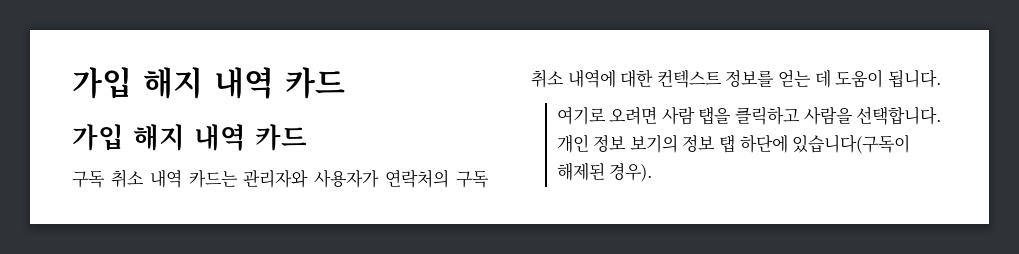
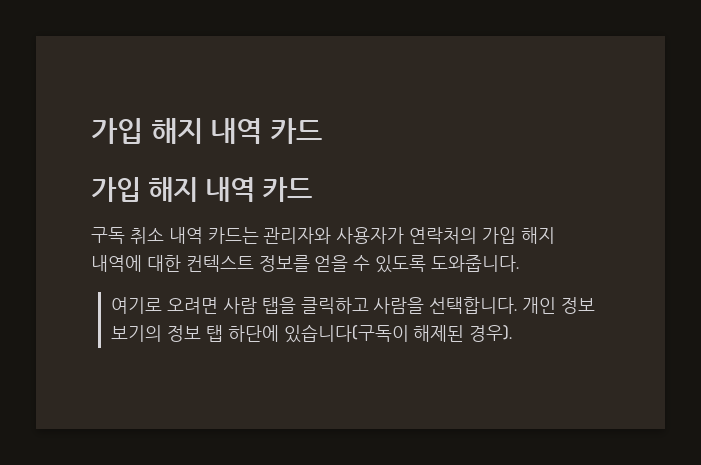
- 구독 취소 내역 카드는 관리자와 사용자가 연락처의 구독 취소 내역에 대한 컨텍스트 정보를 얻는 데 도움이 됩니다.
+ 구독 취소 내역 카드는 관리자와 사용자가 연락처의 가입 해지 내역에 대한 컨텍스트 정보를 얻을 수 있도록 도와줍니다.

